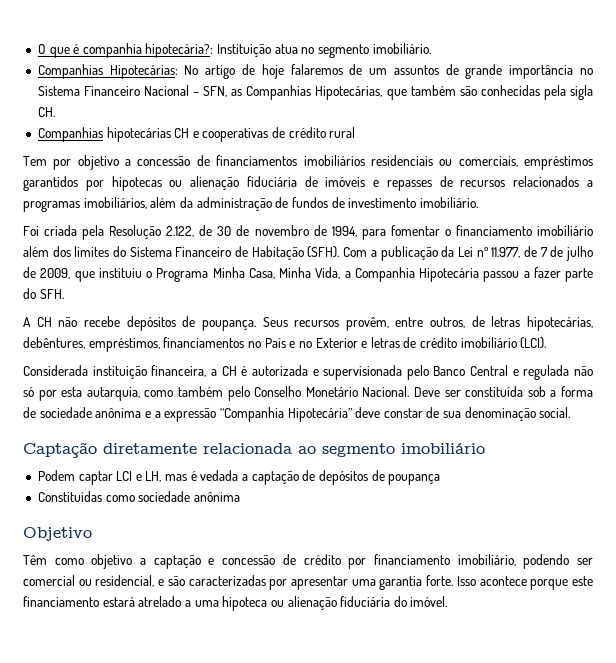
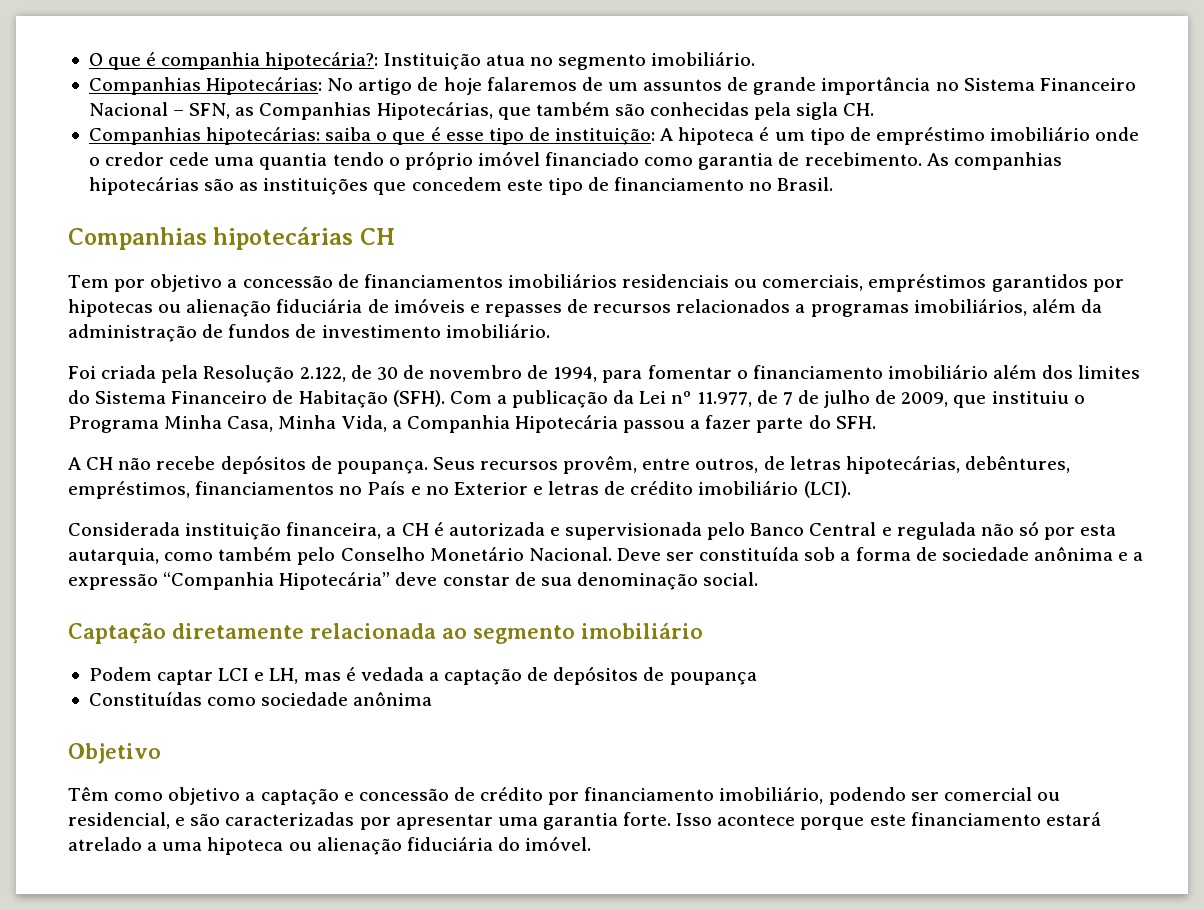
- Companhias hipotecárias CH e cooperativas de crédito rural
+ Companhias hipotecárias: saiba o que é esse tipo de instituição: A hipoteca é um tipo de empréstimo imobiliário onde o credor cede uma quantia tendo o próprio imóvel financiado como garantia de recebimento. As companhias hipotecárias são as instituições que concedem este tipo de financiamento no Brasil.
+ Companhias hipotecárias CH

